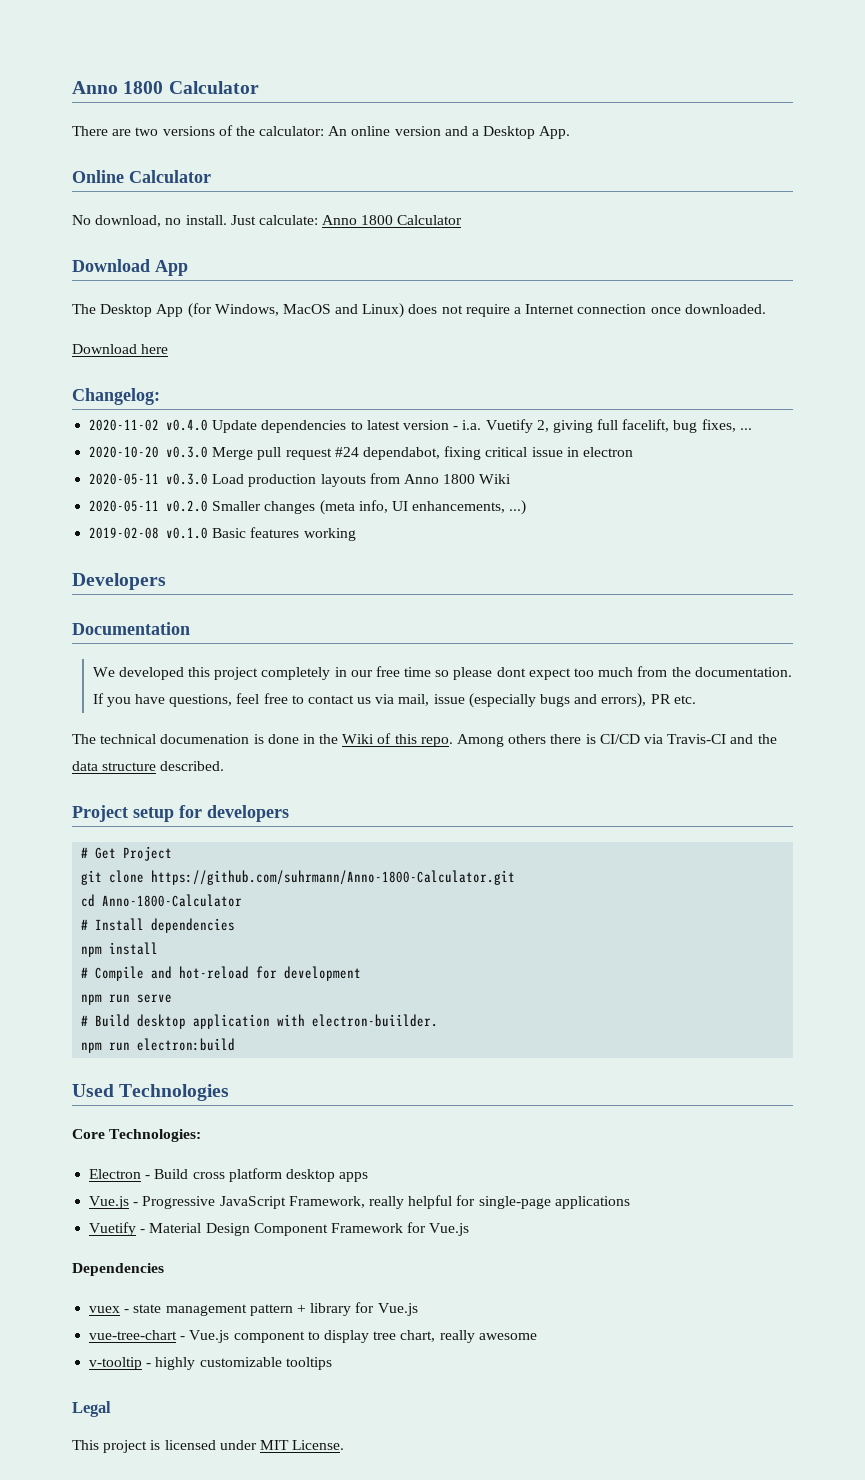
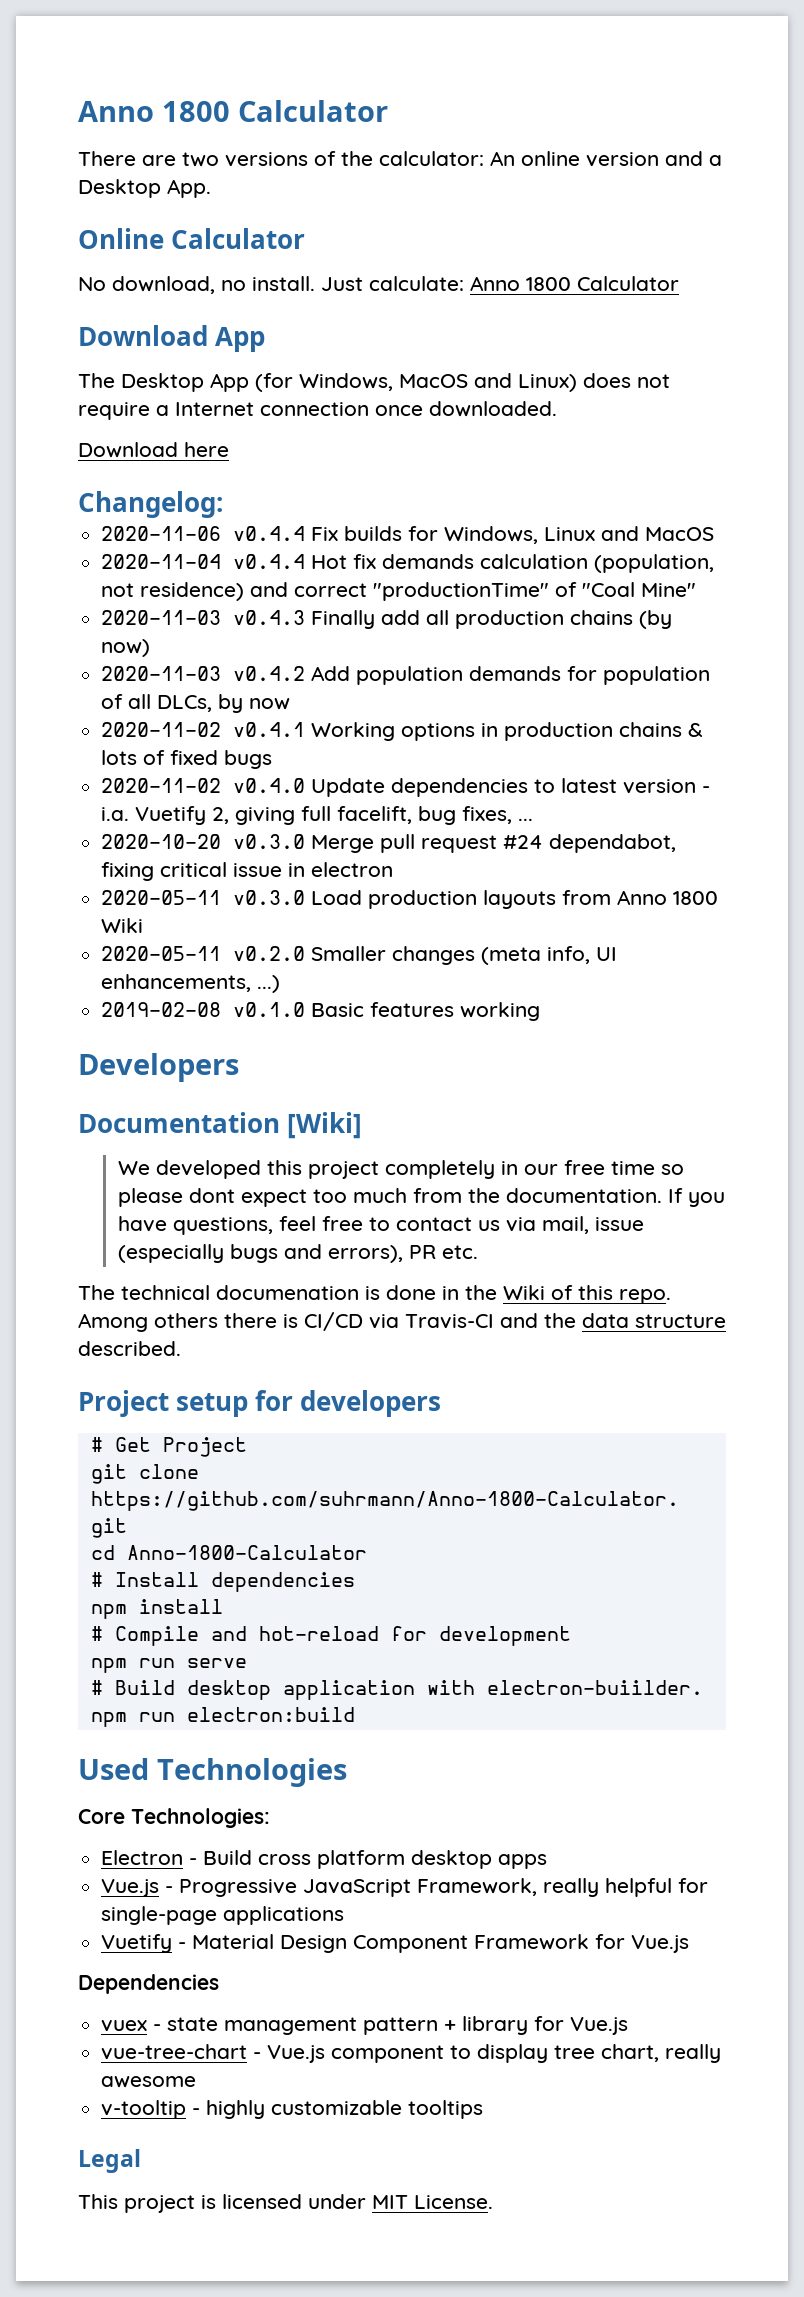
+ 2020-11-06 v0.4.4 Fix builds for Windows, Linux and MacOS
+ 2020-11-04 v0.4.4 Hot fix demands calculation (population, not residence) and correct "productionTime" of "Coal Mine"
+ 2020-11-03 v0.4.3 Finally add all production chains (by now)
+ 2020-11-03 v0.4.2 Add population demands for population of all DLCs, by now
+ 2020-11-02 v0.4.1 Working options in production chains & lots of fixed bugs
- Documentation
+ Documentation [Wiki]

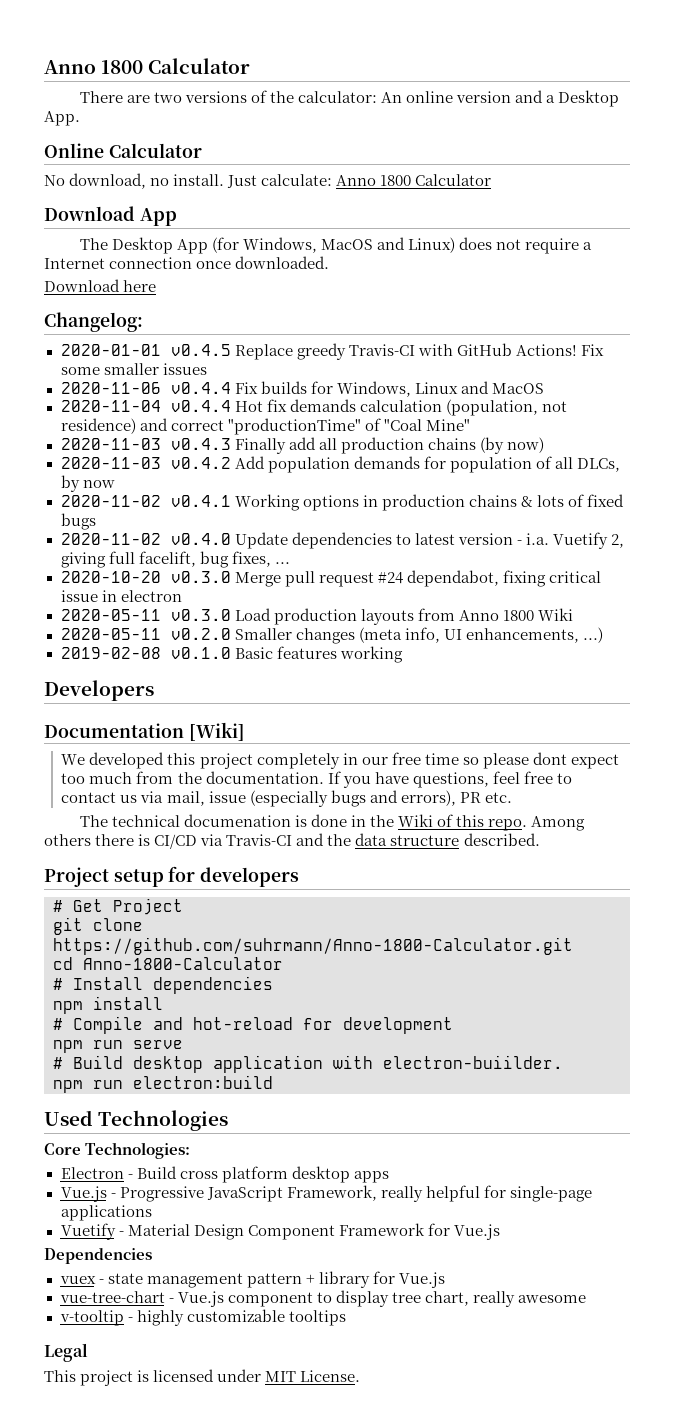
+ 2020-01-01 v0.4.5 Replace greedy Travis-CI with GitHub Actions! Fix some smaller issues

